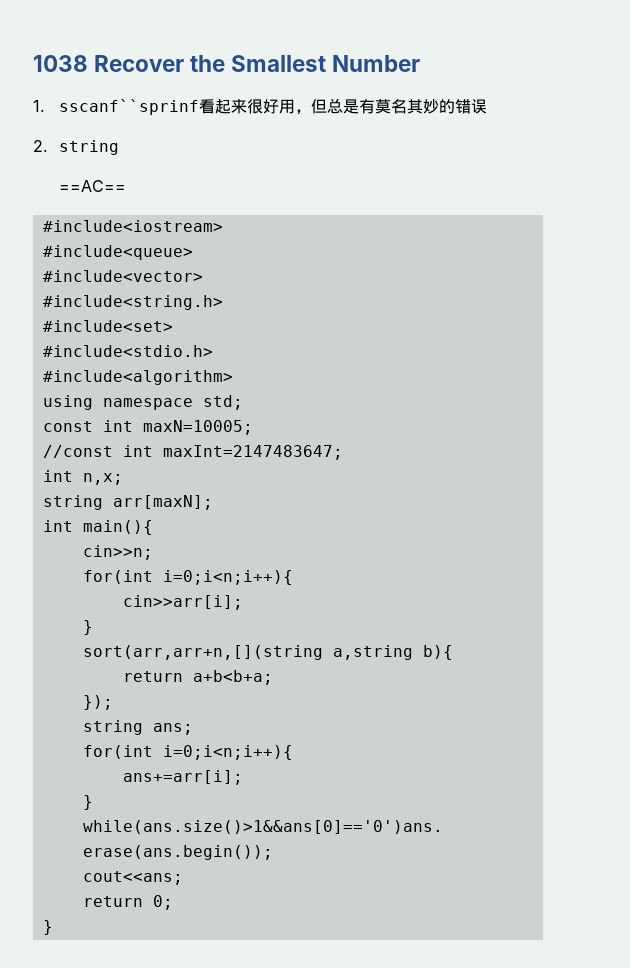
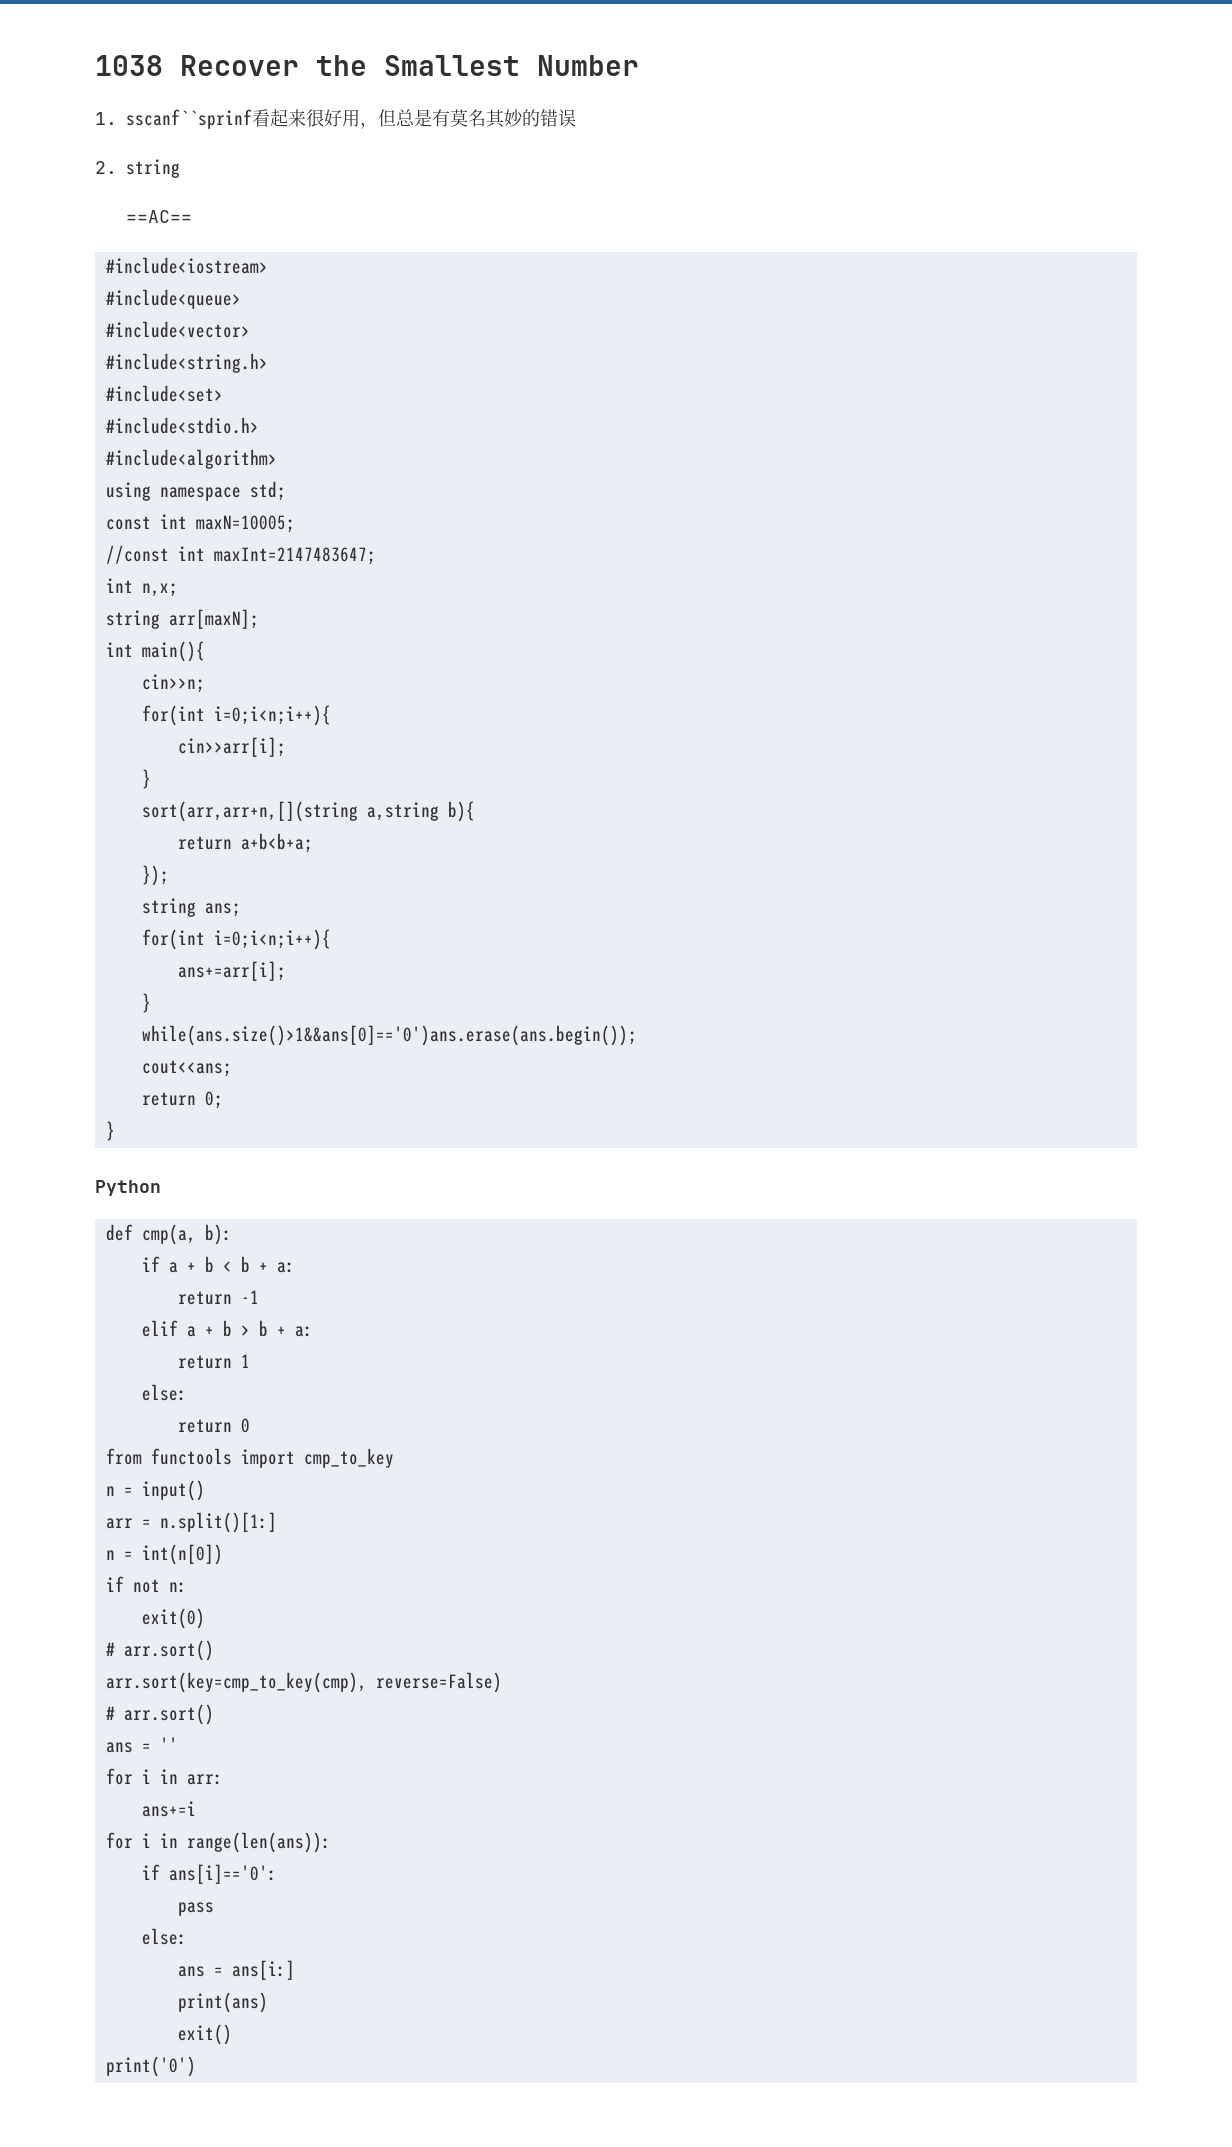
+ Python
+ def cmp(a, b):
+ if a + b < b + a:
+ return -1
+ elif a + b > b + a:
+ return 1
+ else:
+ return 0
+ from functools import cmp_to_key
+ n = input()
+ arr = n.split()[1:]
+ n = int(n[0])
+ if not n:
+ exit(0)
+ # arr.sort()
+ arr.sort(key=cmp_to_key(cmp), reverse=False)
+ # arr.sort()
+ ans = ''
+ for i in arr:
+ ans+=i
+ for i in range(len(ans)):
+ if ans[i]=='0':
+ pass
+ else:
+ ans = ans[i:]
+ print(ans)
+ exit()
+ print('0')

